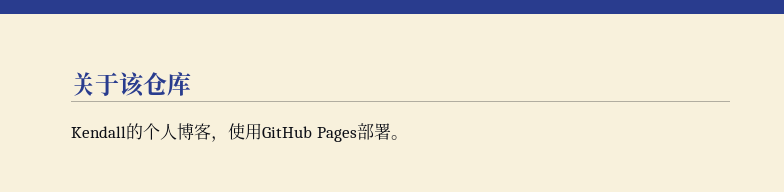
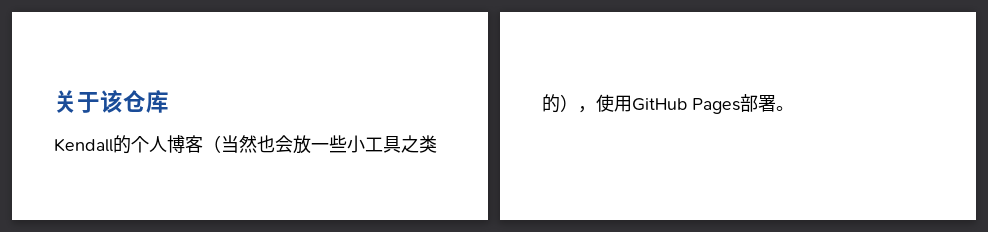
- Kendall的个人博客，使用GitHub Pages部署。
+ Kendall的个人博客（当然也会放一些小工具之类的），使用GitHub Pages部署。

